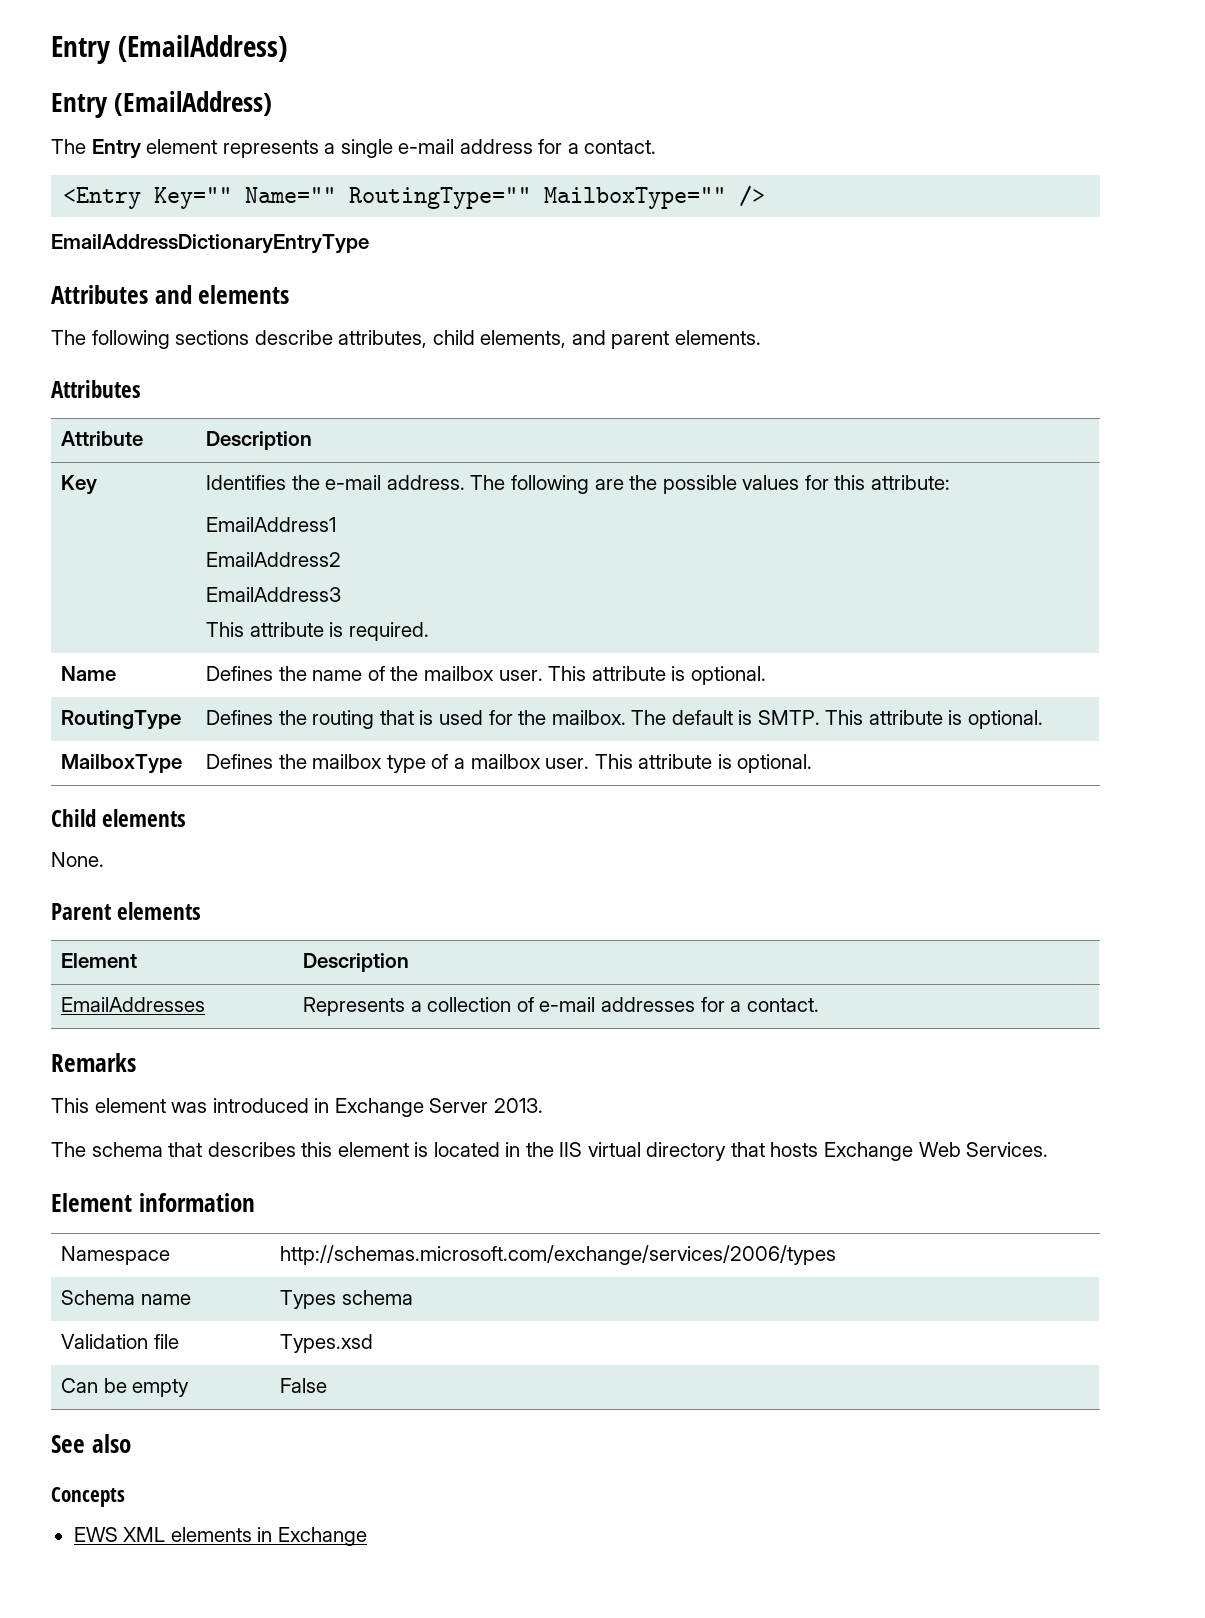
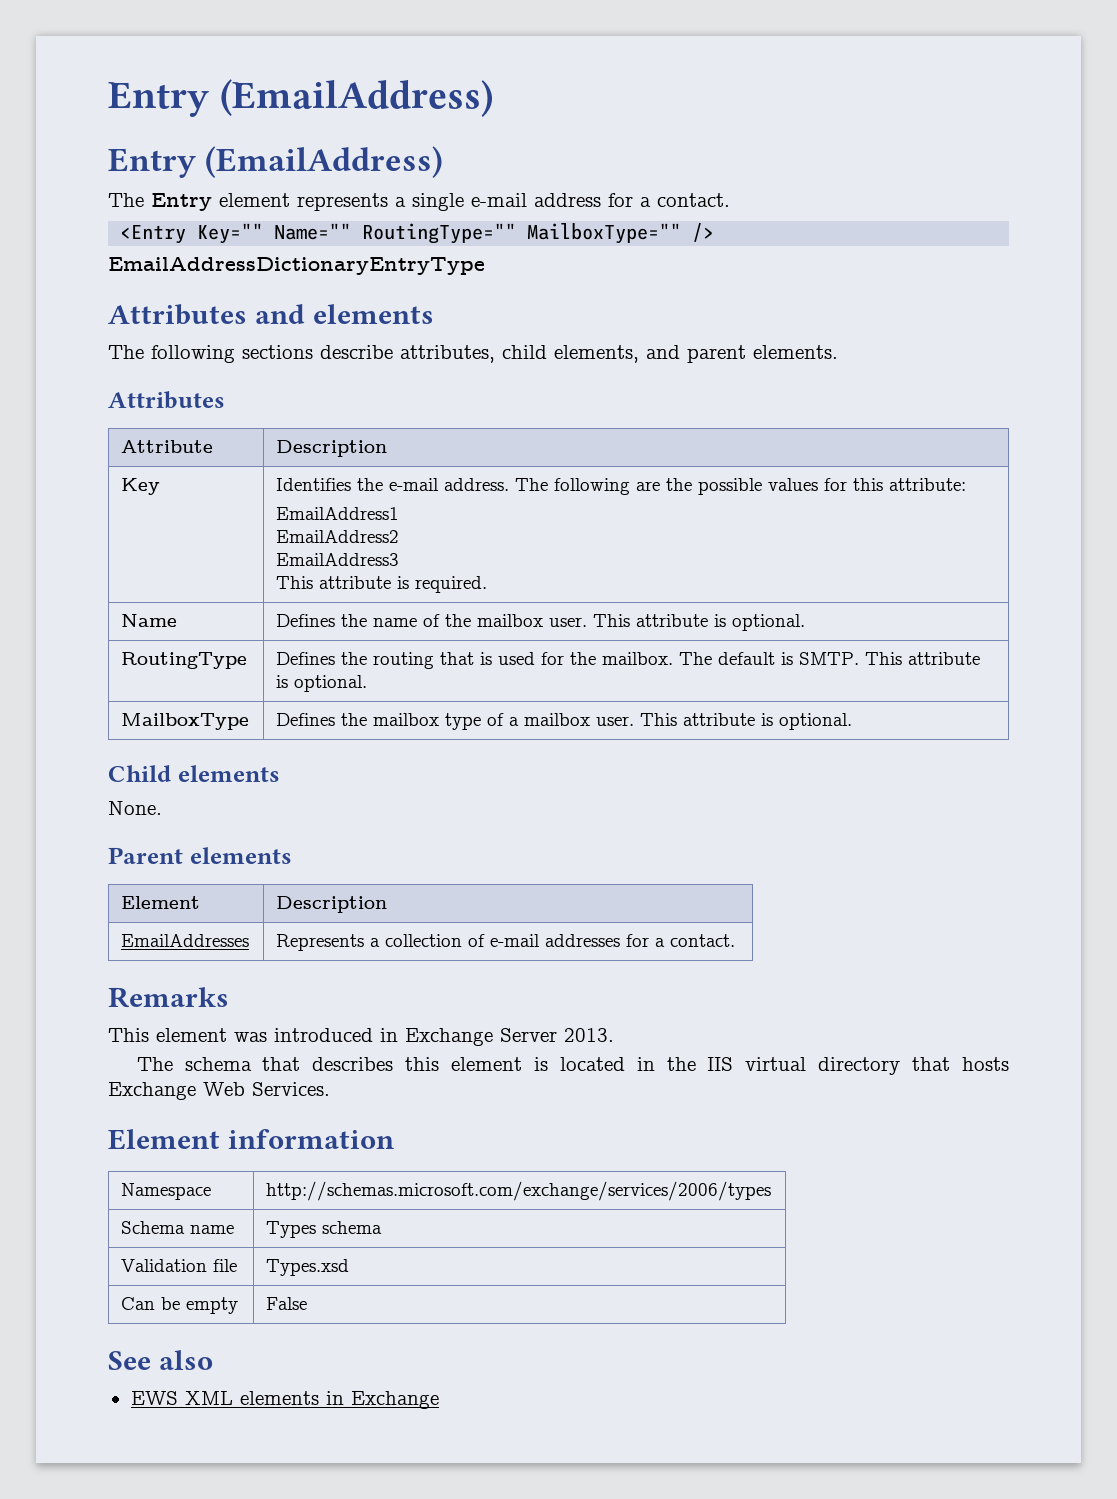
- Concepts

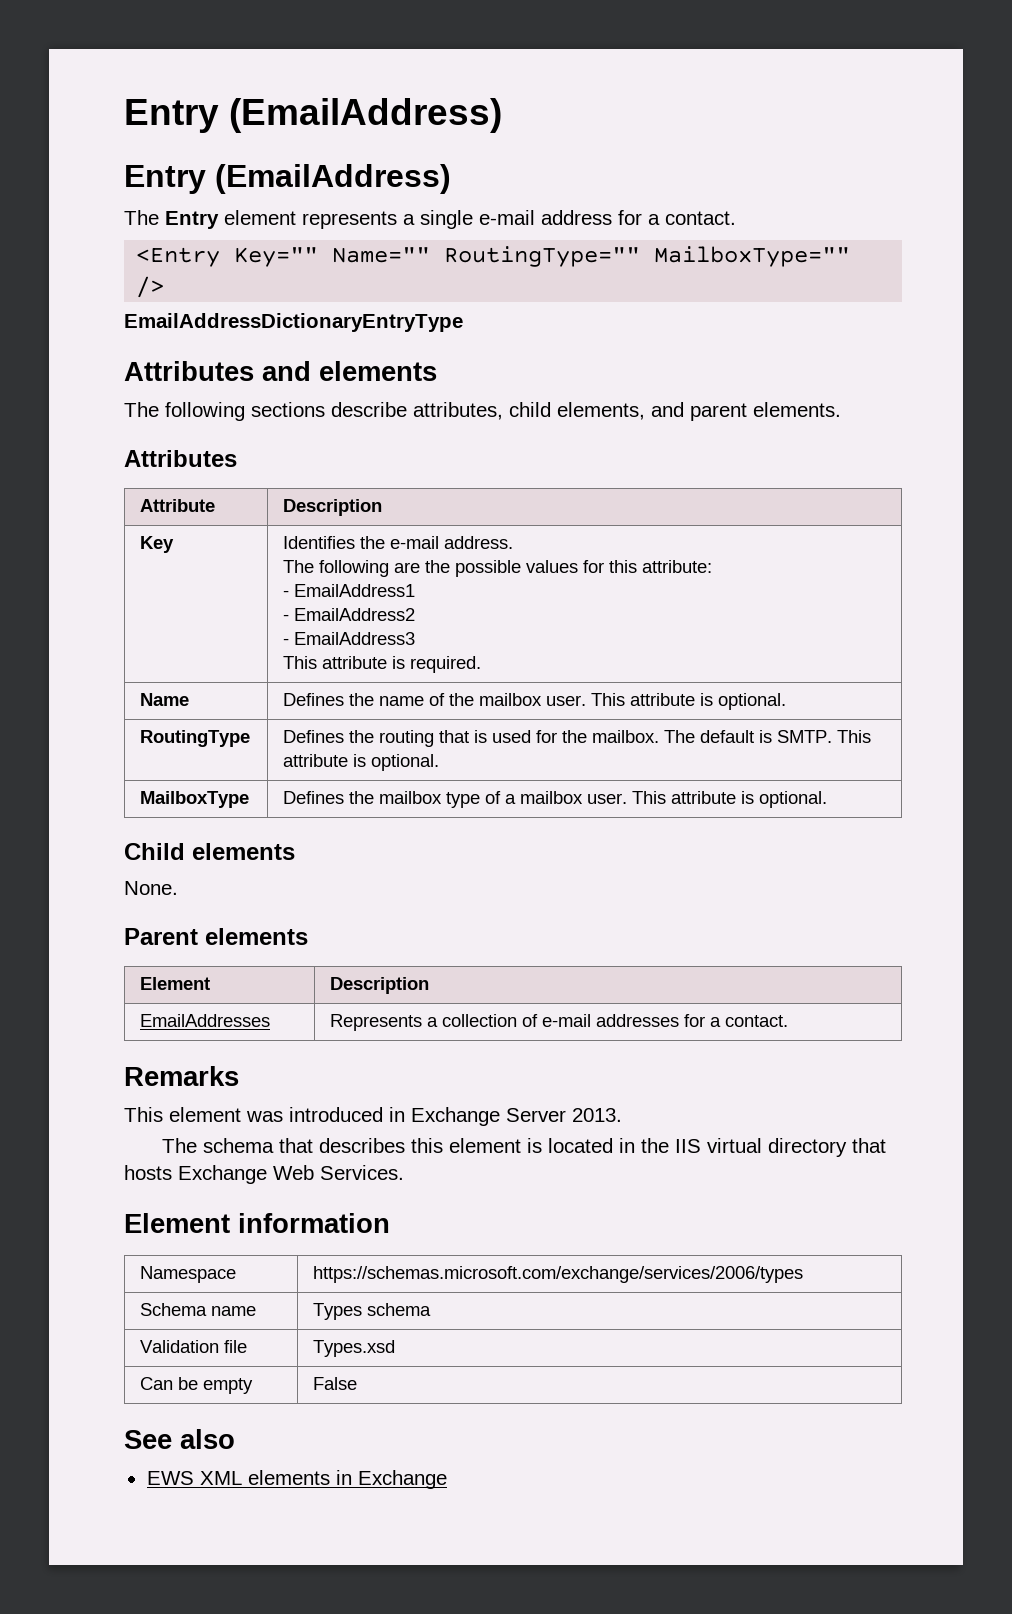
- Key | Identifies the e-mail address. The following are the possible values for this attribute:
- EmailAddress1
- EmailAddress2
- EmailAddress3
+ Key | Identifies the e-mail address.
+ The following are the possible values for this attribute:
+ - EmailAddress1
+ - EmailAddress2
+ - EmailAddress3
- Namespace | http://schemas.microsoft.com/exchange/services/2006/types
+ Namespace | https://schemas.microsoft.com/exchange/services/2006/types

